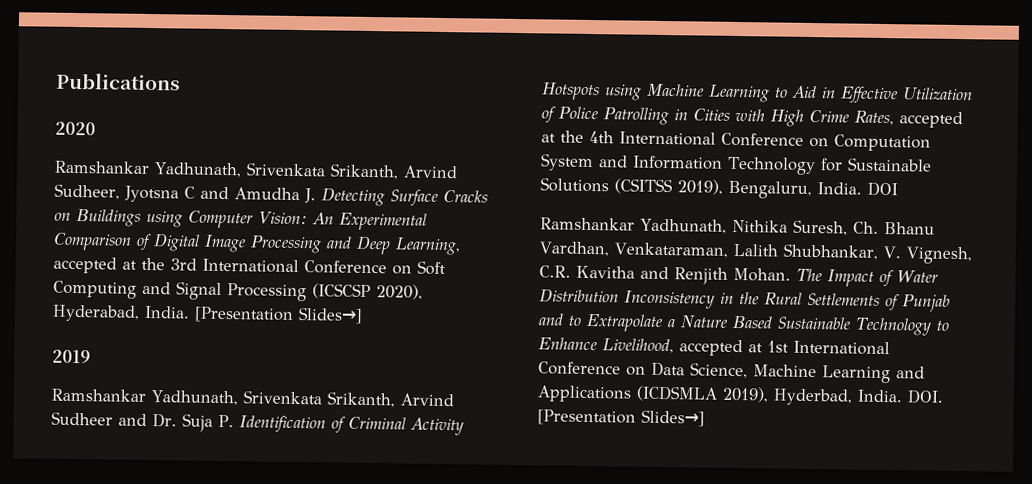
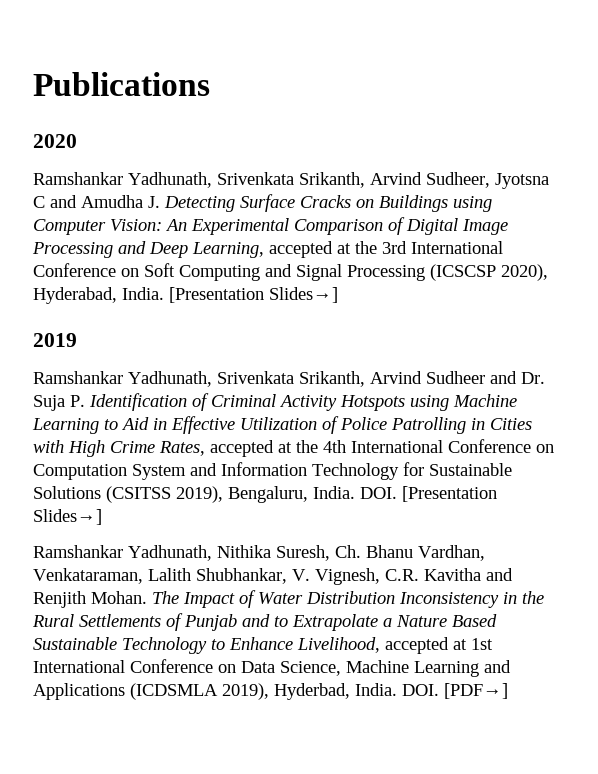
- DOI
+ DOI. [Presentation Slides→]
- DOI. [Presentation Slides→]
+ DOI. [PDF→]

